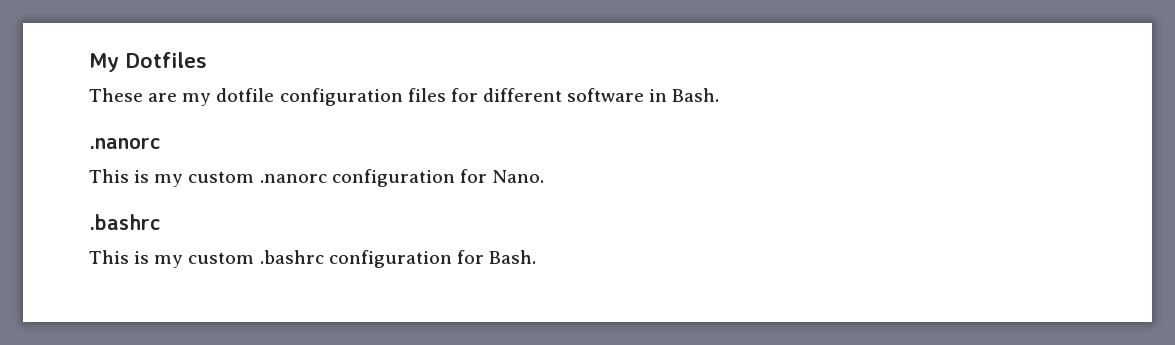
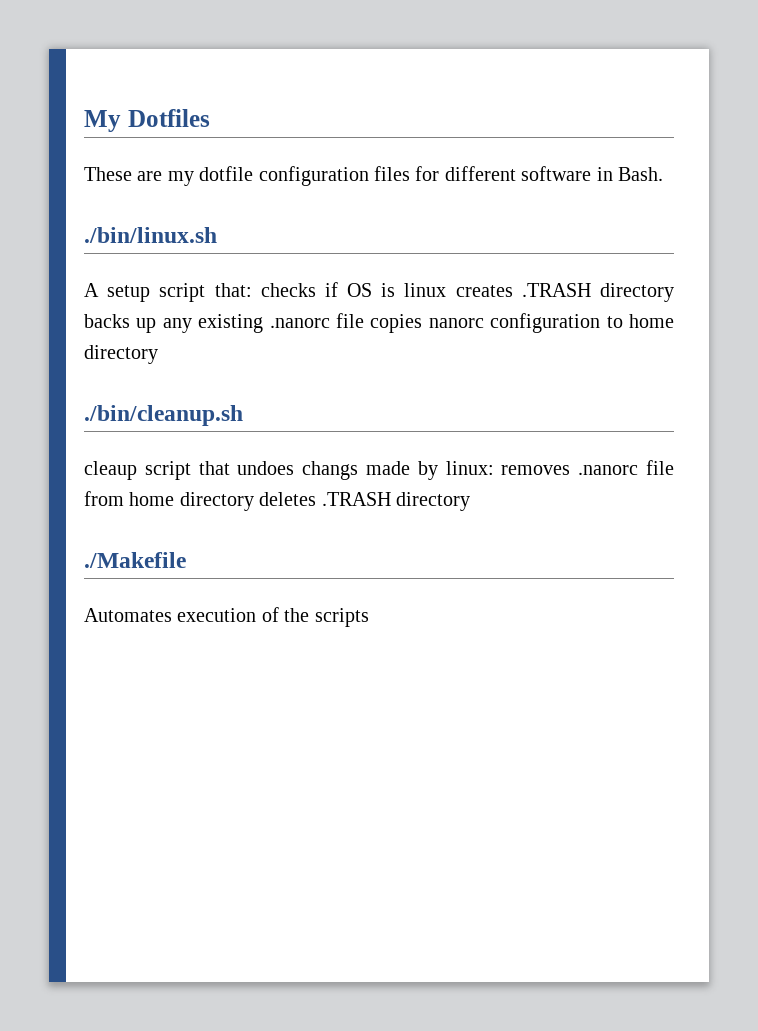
  These are my dotfile configuration files for different software in Bash.
- .nanorc
- This is my custom .nanorc configuration for Nano.
- .bashrc
- This is my custom .bashrc configuration for Bash.
+ ./bin/linux.sh
+ A setup script that: checks if OS is linux creates .TRASH directory backs up any existing .nanorc file copies nanorc configuration to home directory
+ ./bin/cleanup.sh
+ cleaup script that undoes changs made by linux: removes .nanorc file from home directory deletes .TRASH directory
+ ./Makefile
+ Automates execution of the scripts

